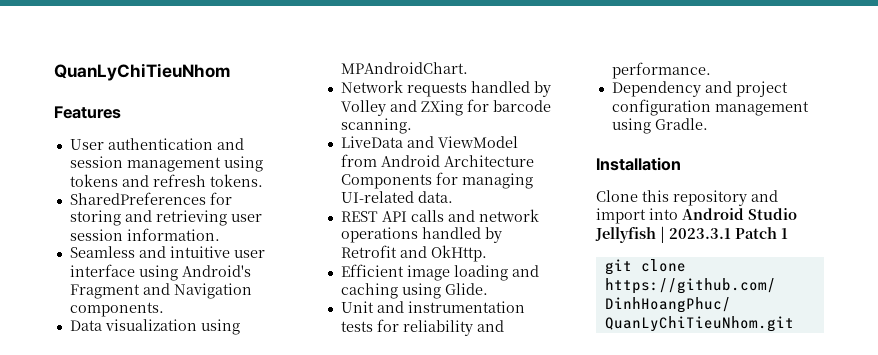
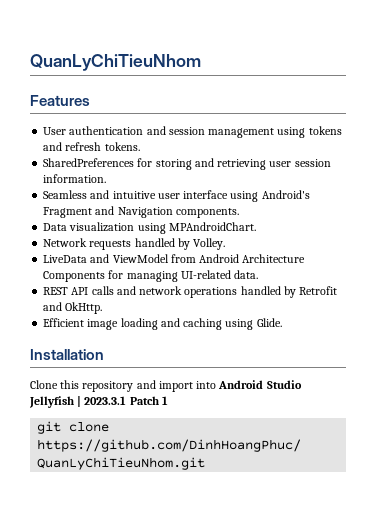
- Network requests handled by Volley and ZXing for barcode scanning.
+ Network requests handled by Volley.
- Unit and instrumentation tests for reliability and performance.
- Dependency and project configuration management using Gradle.

